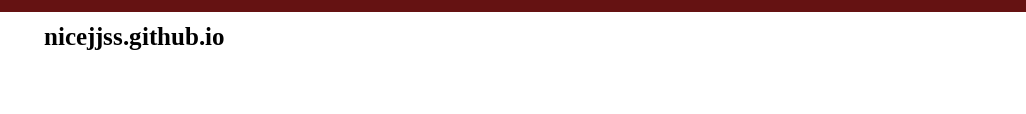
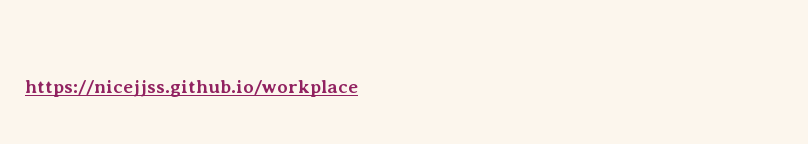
- nicejjss.github.io
+ https://nicejjss.github.io/workplace

